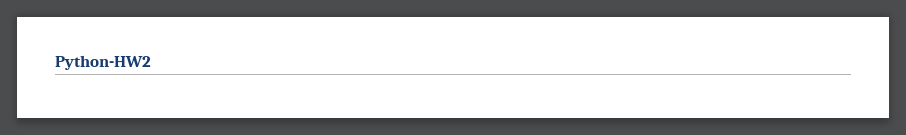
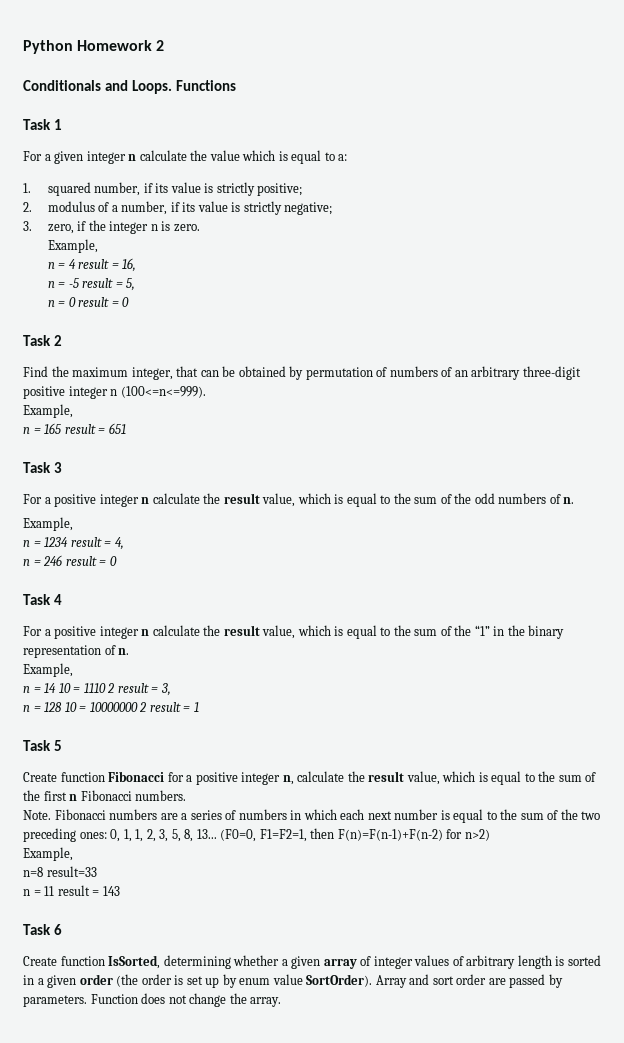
- Python-HW2
+ Python Homework 2
+ Conditionals and Loops. Functions
+ Task 1
+ For a given integer n calculate the value which is equal to a:
+ 1. squared number, if its value is strictly positive;
+ 2. modulus of a number, if its value is strictly negative;
+ 3. zero, if the integer n is zero.
+ Example,
+ n = 4 result = 16,
+ n = -5 result = 5,
+ n = 0 result = 0
+ Task 2
+ Find the maximum integer, that can be obtained by permutation of numbers of an arbitrary three-digit positive integer n (100<=n<=999).
+ Example,
+ n = 165 result = 651
+ Task 3
+ For a positive integer n calculate the result value, which is equal to the sum of the odd numbers of n.
+ Example,
+ n = 1234 result = 4,
+ n = 246 result = 0
+ Task 4
+ For a positive integer n calculate the result value, which is equal to the sum of the “1” in the binary representation of n.
+ Example,
+ n = 14 10 = 1110 2 result = 3,
+ n = 128 10 = 10000000 2 result = 1
+ Task 5
+ Create function Fibonacci for a positive integer n, calculate the result value, which is equal to the sum of the first n Fibonacci numbers.
+ Note. Fibonacci numbers are a series of numbers in which each next number is equal to the sum of the two preceding ones: 0, 1, 1, 2, 3, 5, 8, 13... (F0=0, F1=F2=1, then F(n)=F(n-1)+F(n-2) for n>2)
+ Example,
+ n=8 result=33
+ n = 11 result = 143
+ Task 6
+ Create function IsSorted, determining whether a given array of integer values of arbitrary length is sorted in a given order (the order is set up by enum value SortOrder). Array and sort order are passed by parameters. Function does not change the array.

